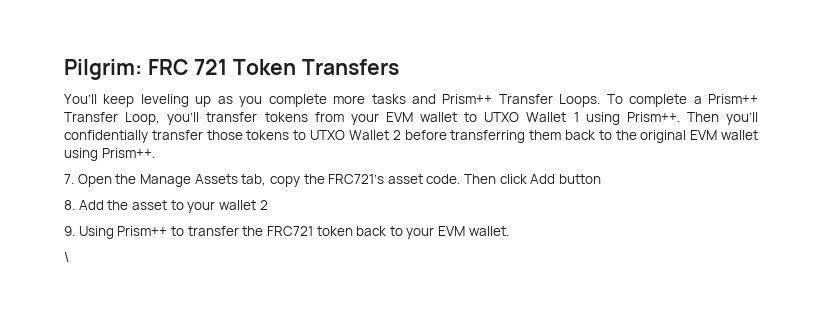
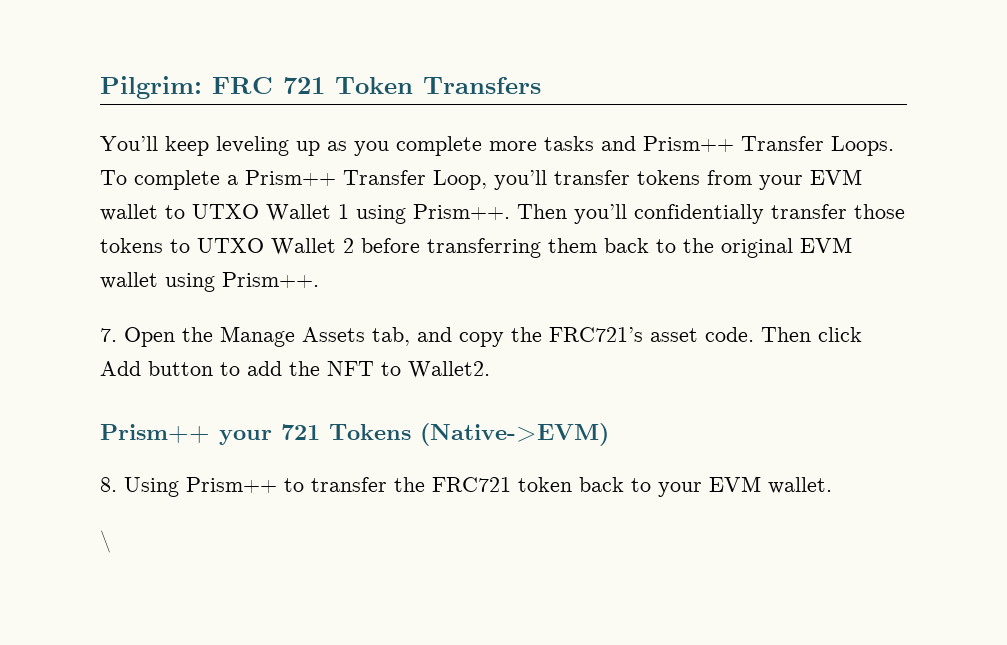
- 7. Open the Manage Assets tab, copy the FRC721’s asset code.
+ 7. Open the Manage Assets tab, and copy the FRC721’s asset code.
- Then click Add button
- 8. Add the asset to your wallet 2
- 9. Using Prism++ to transfer the FRC721 token back to your EVM wallet.
+ Then click Add button to add the NFT to Wallet2.
+ Prism++ your 721 Tokens (Native->EVM)
+ 8. Using Prism++ to transfer the FRC721 token back to your EVM wallet.

